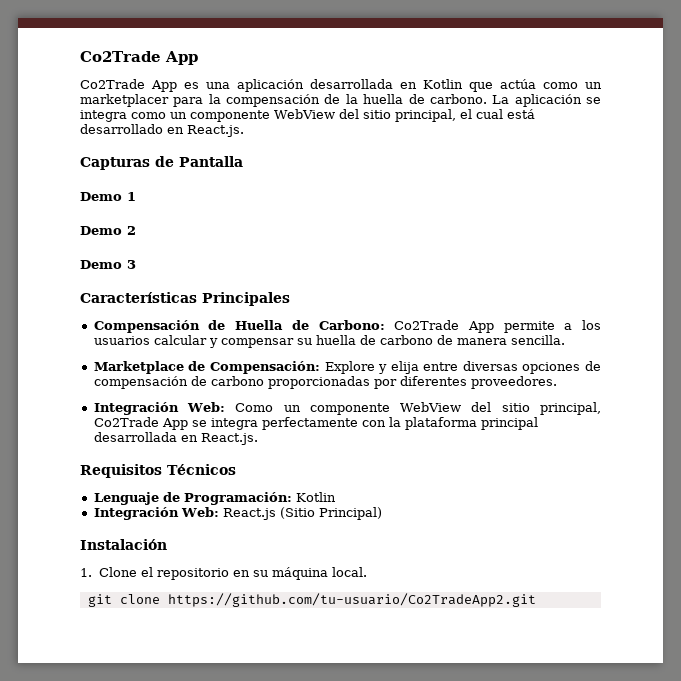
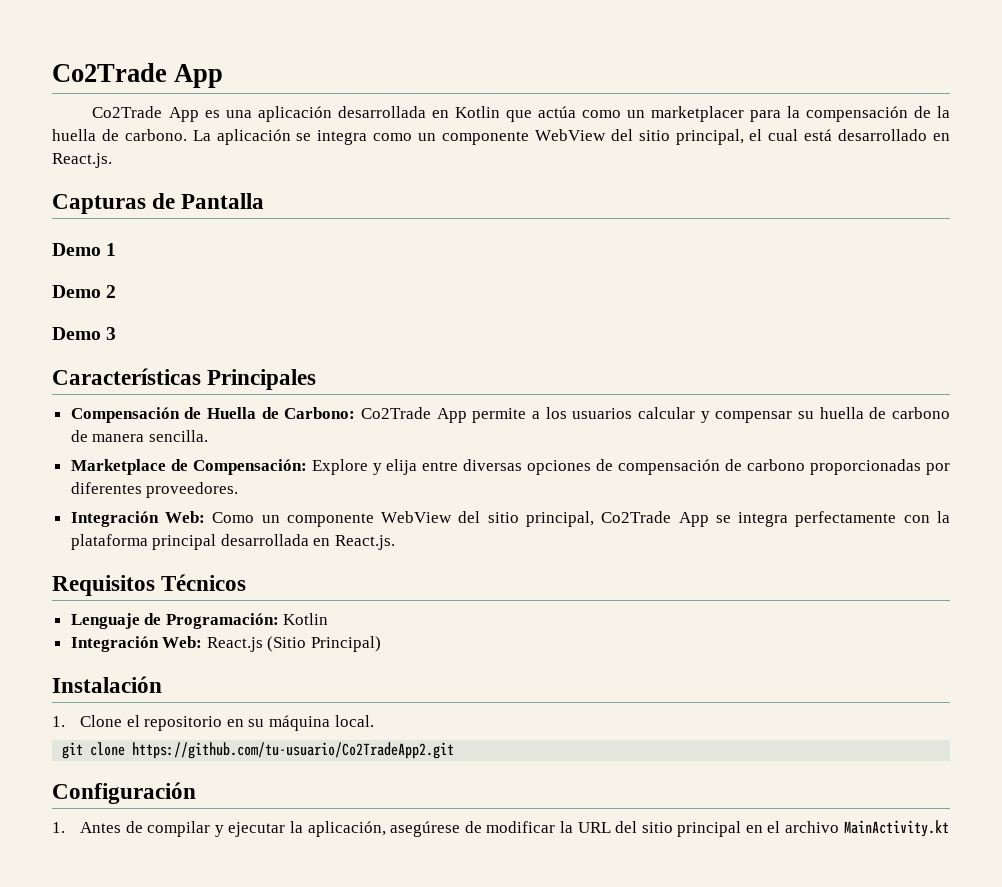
+ Configuración
+ 1. Antes de compilar y ejecutar la aplicación, asegúrese de modificar la URL del sitio principal en el archivo MainActivity.kt

